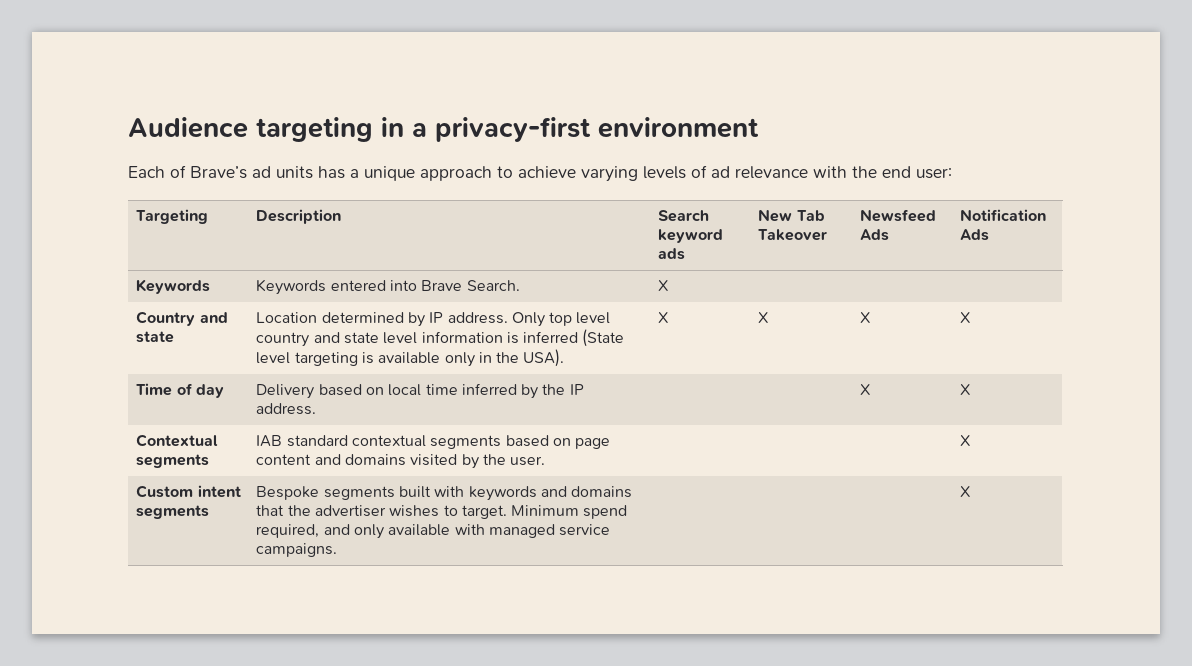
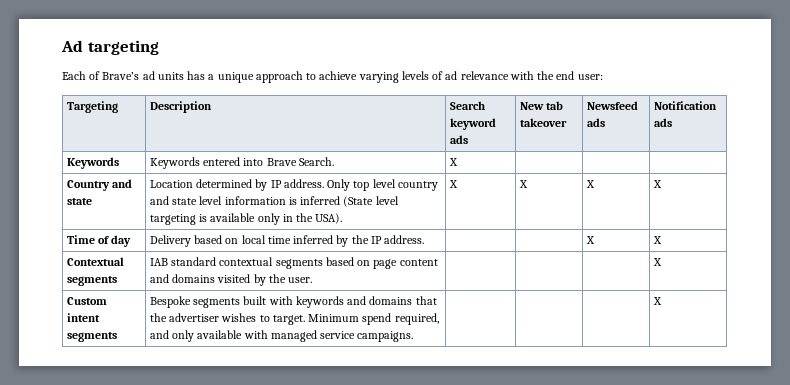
- Audience targeting in a privacy-first environment
+ Ad targeting
- Targeting | Description | Search keyword ads | New Tab Takeover | Newsfeed Ads | Notification Ads
+ Targeting | Description | Search keyword ads | New tab takeover | Newsfeed ads | Notification ads

